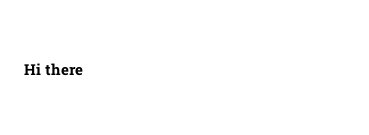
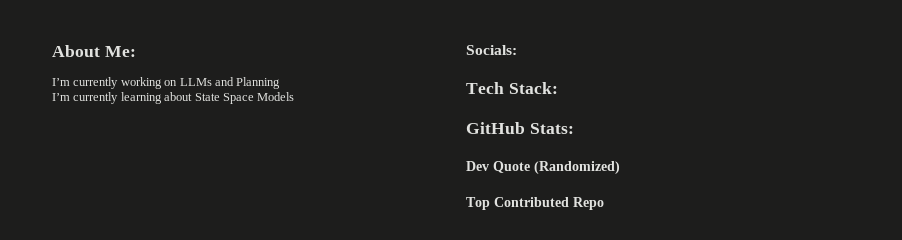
- Hi there
+ About Me:
+ I’m currently working on LLMs and Planning
+ I’m currently learning about State Space Models
+ Socials:
+ Tech Stack:
+ GitHub Stats:
+ Dev Quote (Randomized)
+ Top Contributed Repo

